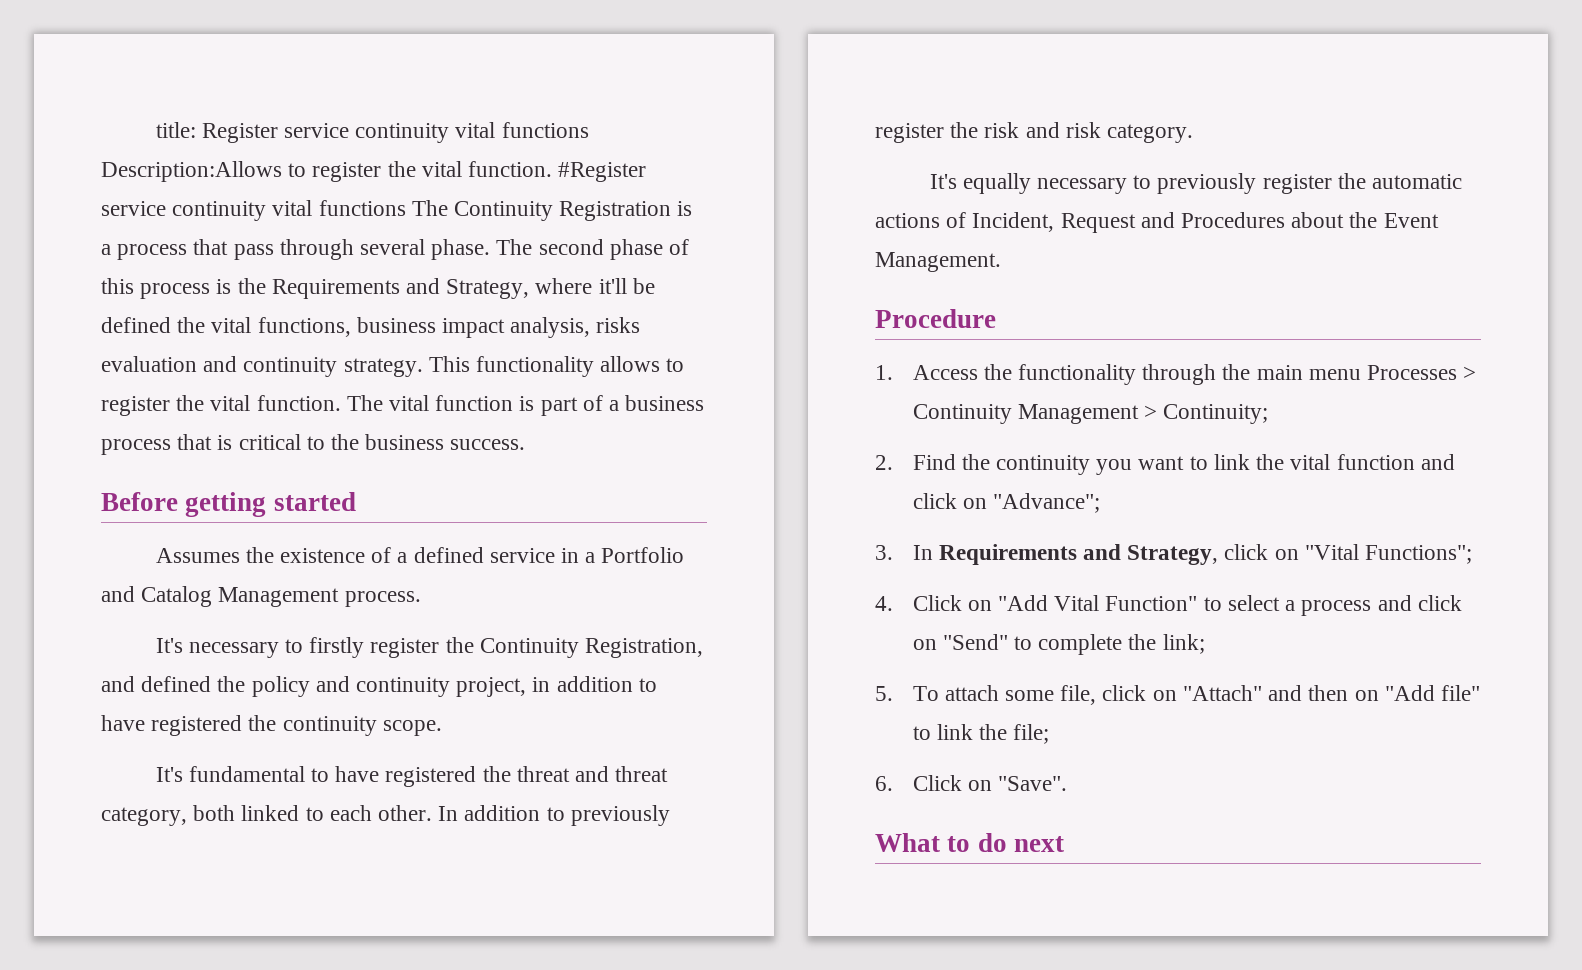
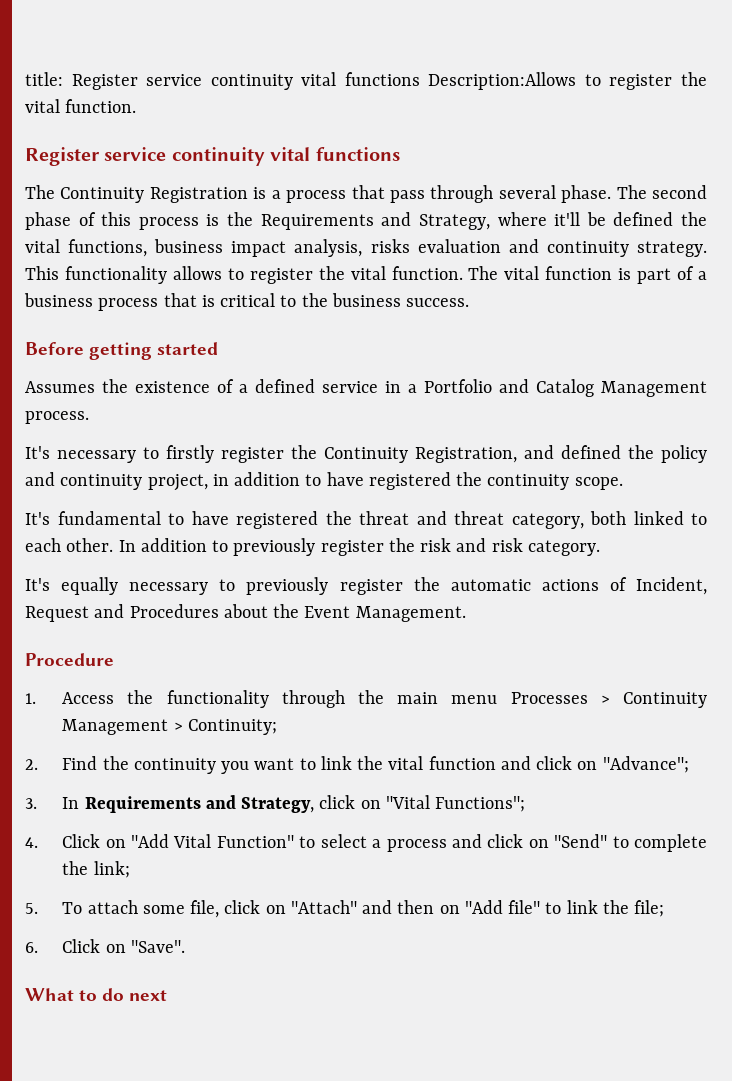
- title: Register service continuity vital functions Description:Allows to register the vital function. #Register service continuity vital functions The Continuity Registration is a process that pass through several phase.
+ title: Register service continuity vital functions Description:Allows to register the vital function.
+ Register service continuity vital functions
+ The Continuity Registration is a process that pass through several phase.

